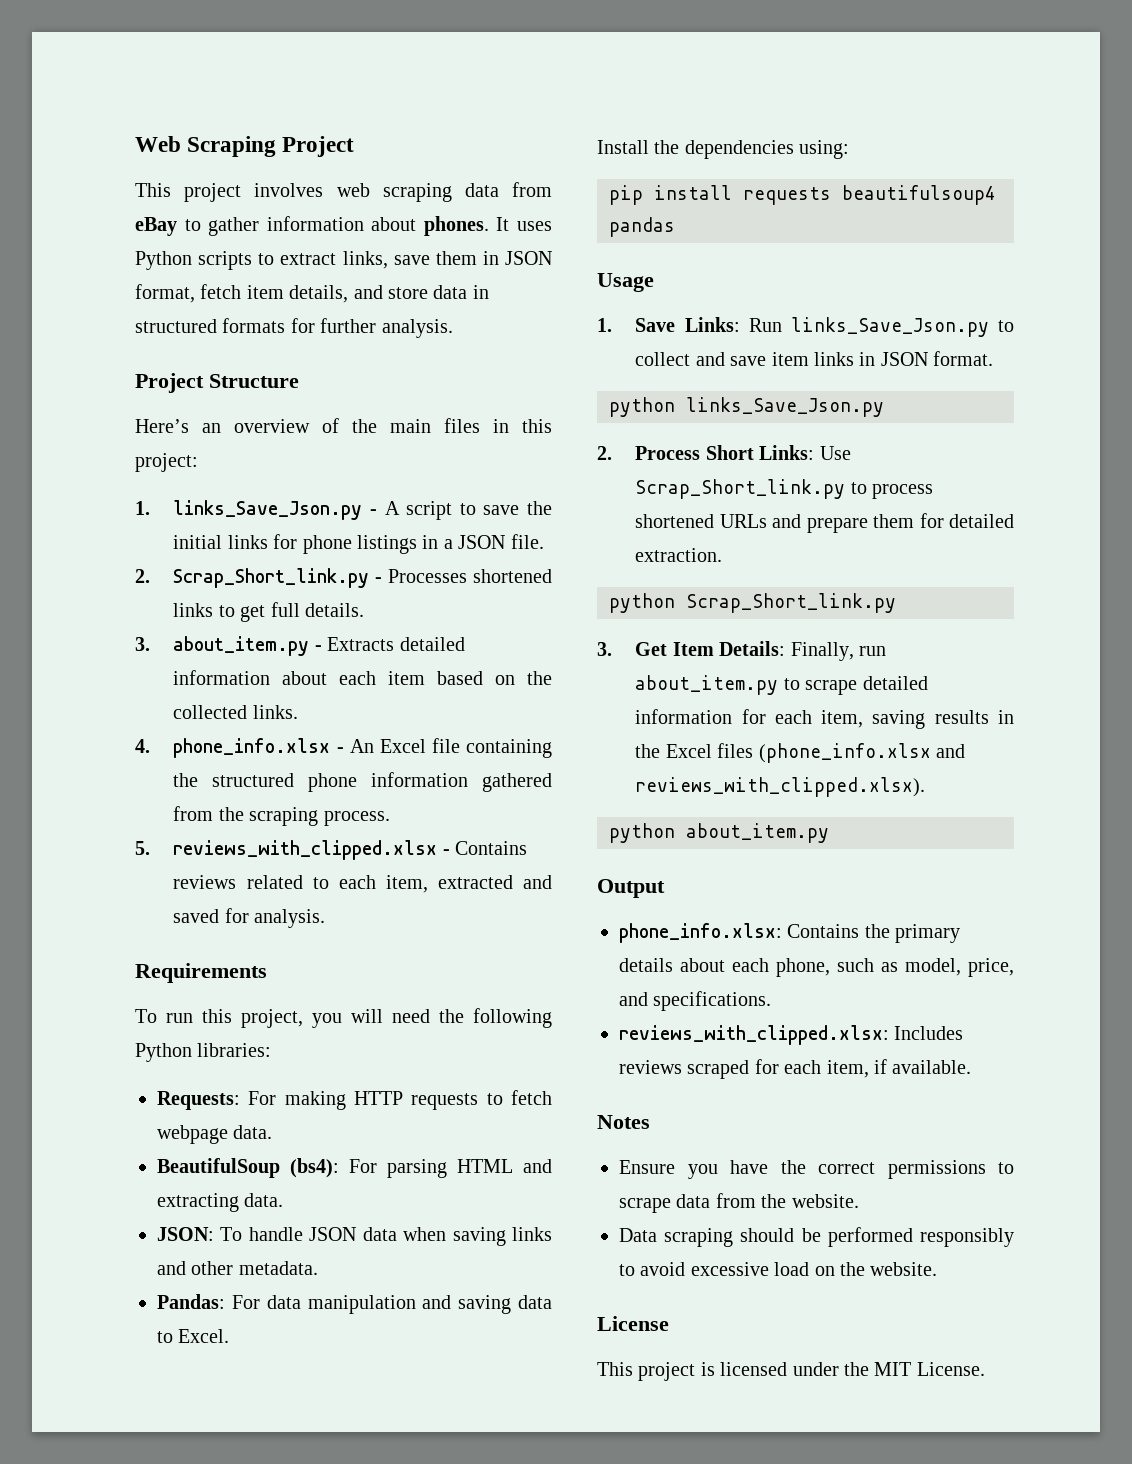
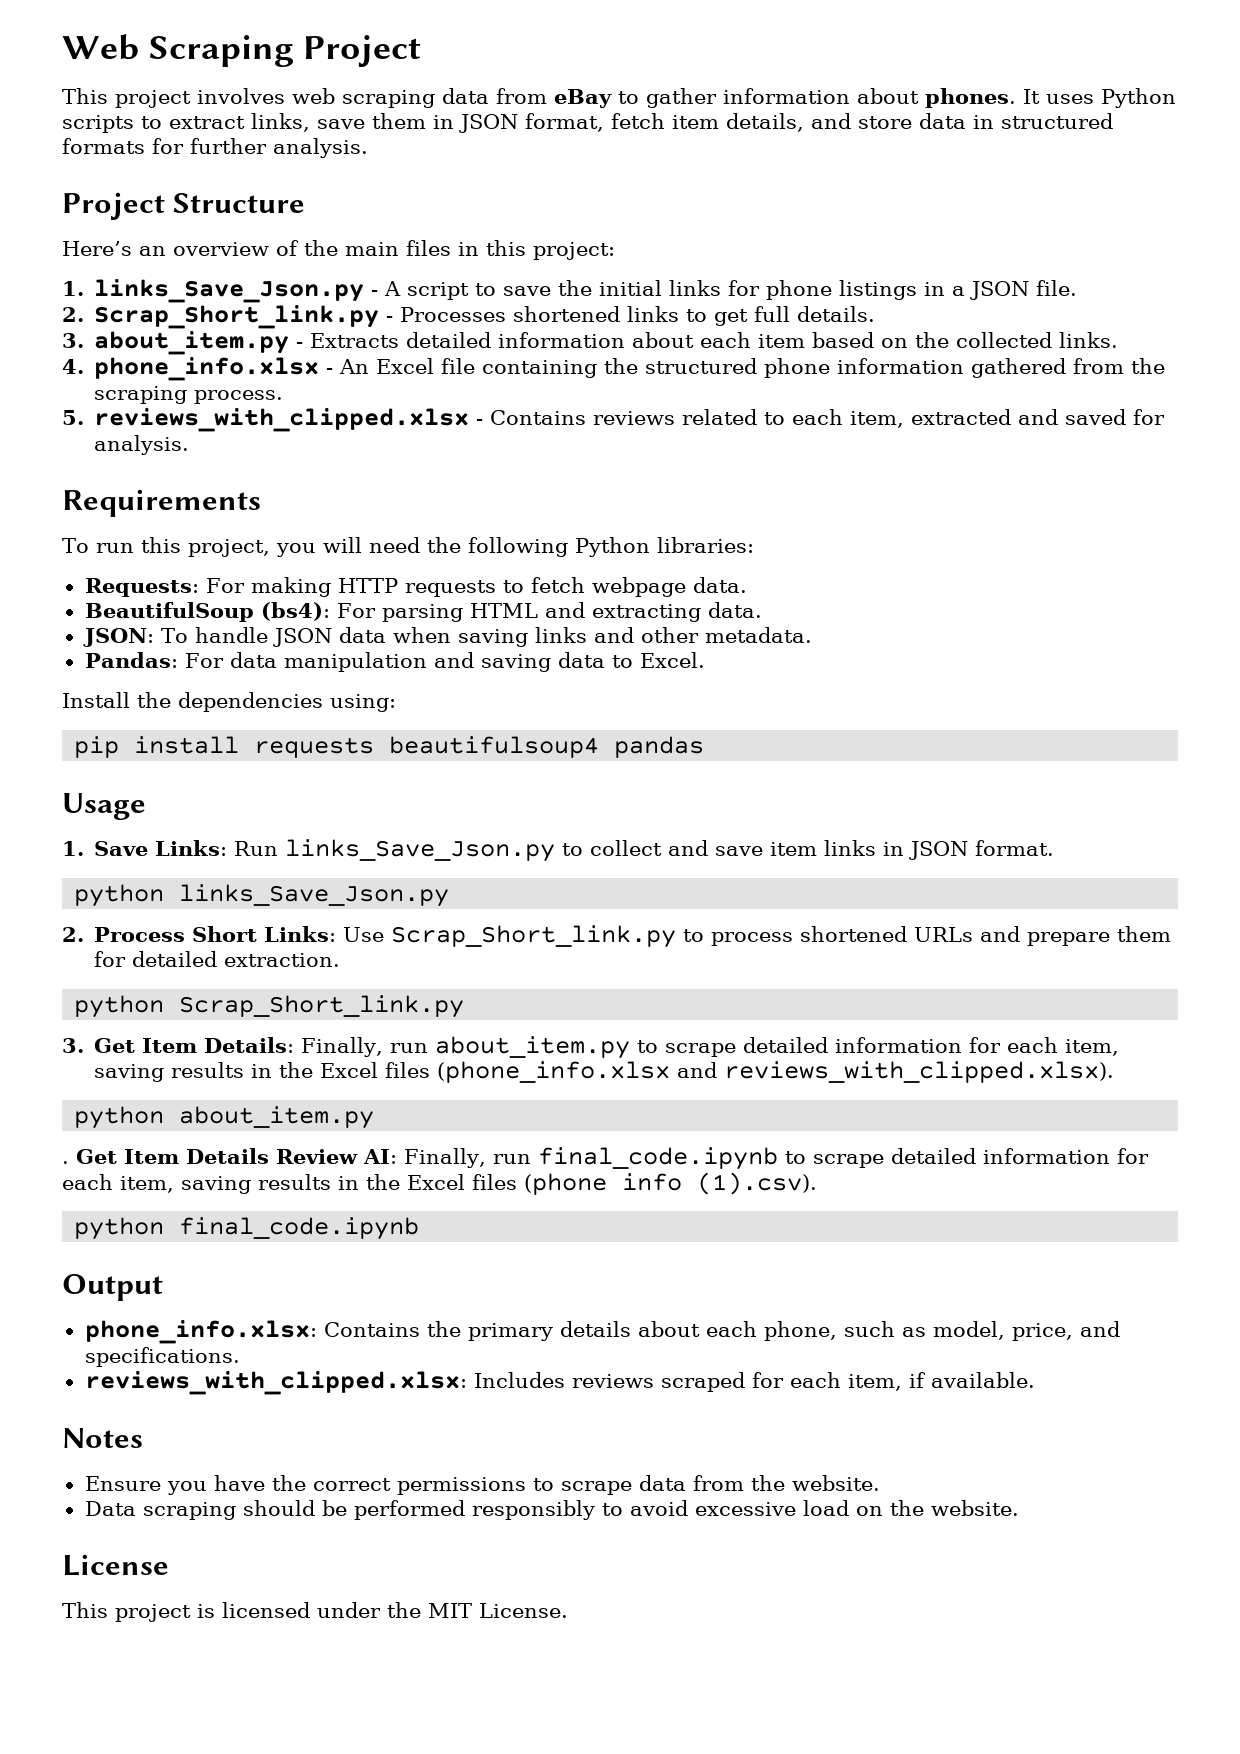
+ . Get Item Details Review AI: Finally, run final_code.ipynb to scrape detailed information for each item, saving results in the Excel files (phone info (1).csv).
+ python final_code.ipynb

